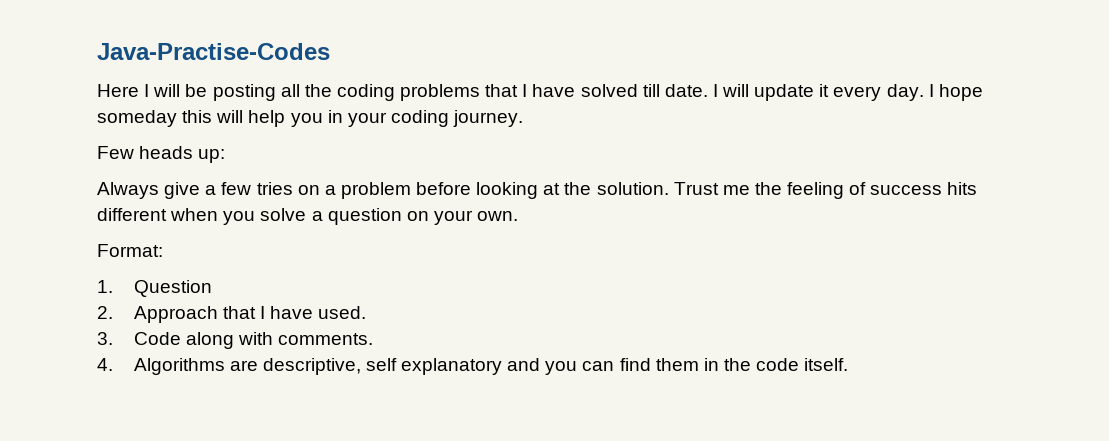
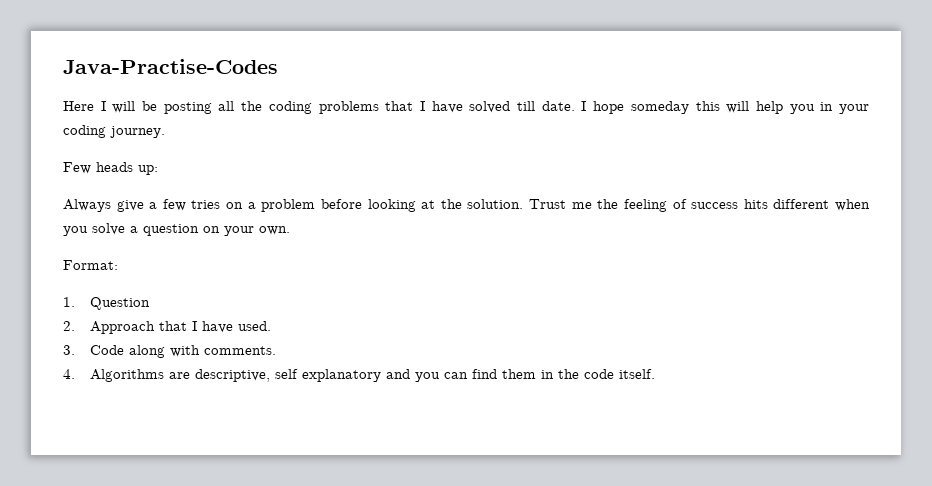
- I will update it every day. I hope someday this will help you in your coding journey.
+ I hope someday this will help you in your coding journey.

